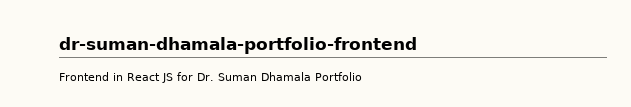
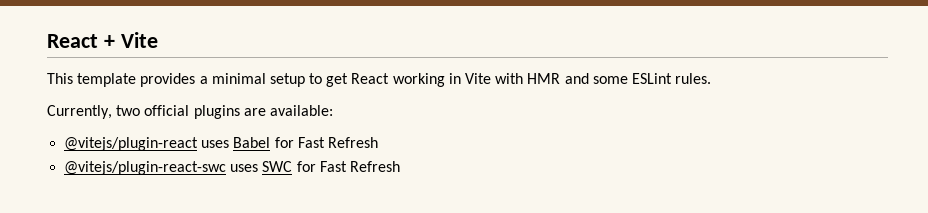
- dr-suman-dhamala-portfolio-frontend
- Frontend in React JS for Dr. Suman Dhamala Portfolio
+ React + Vite
+ This template provides a minimal setup to get React working in Vite with HMR and some ESLint rules.
+ Currently, two official plugins are available:
+ @vitejs/plugin-react uses Babel for Fast Refresh
+ @vitejs/plugin-react-swc uses SWC for Fast Refresh

